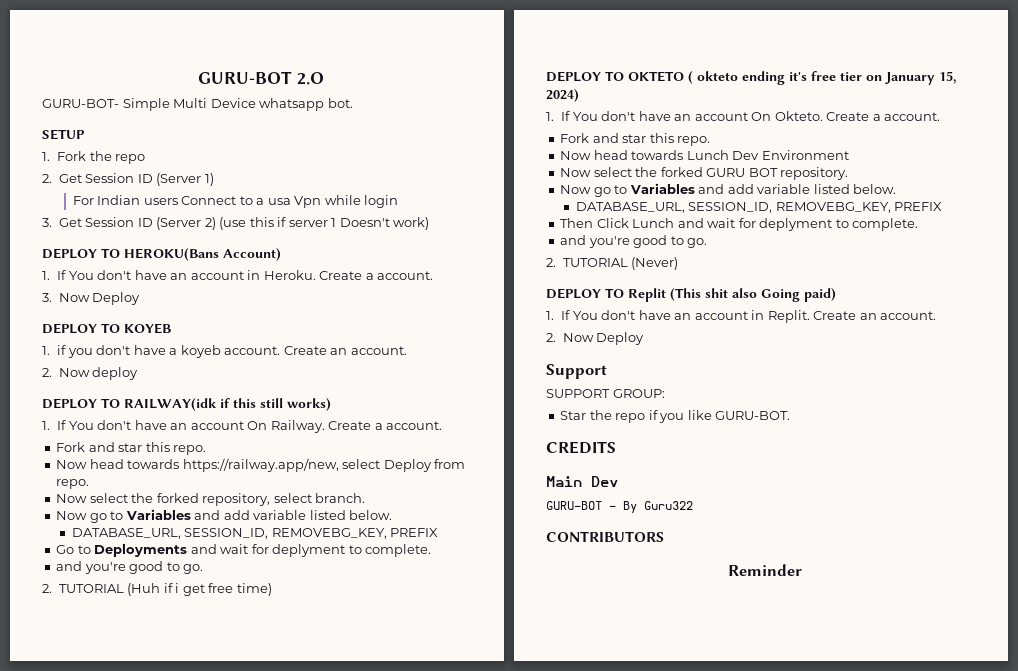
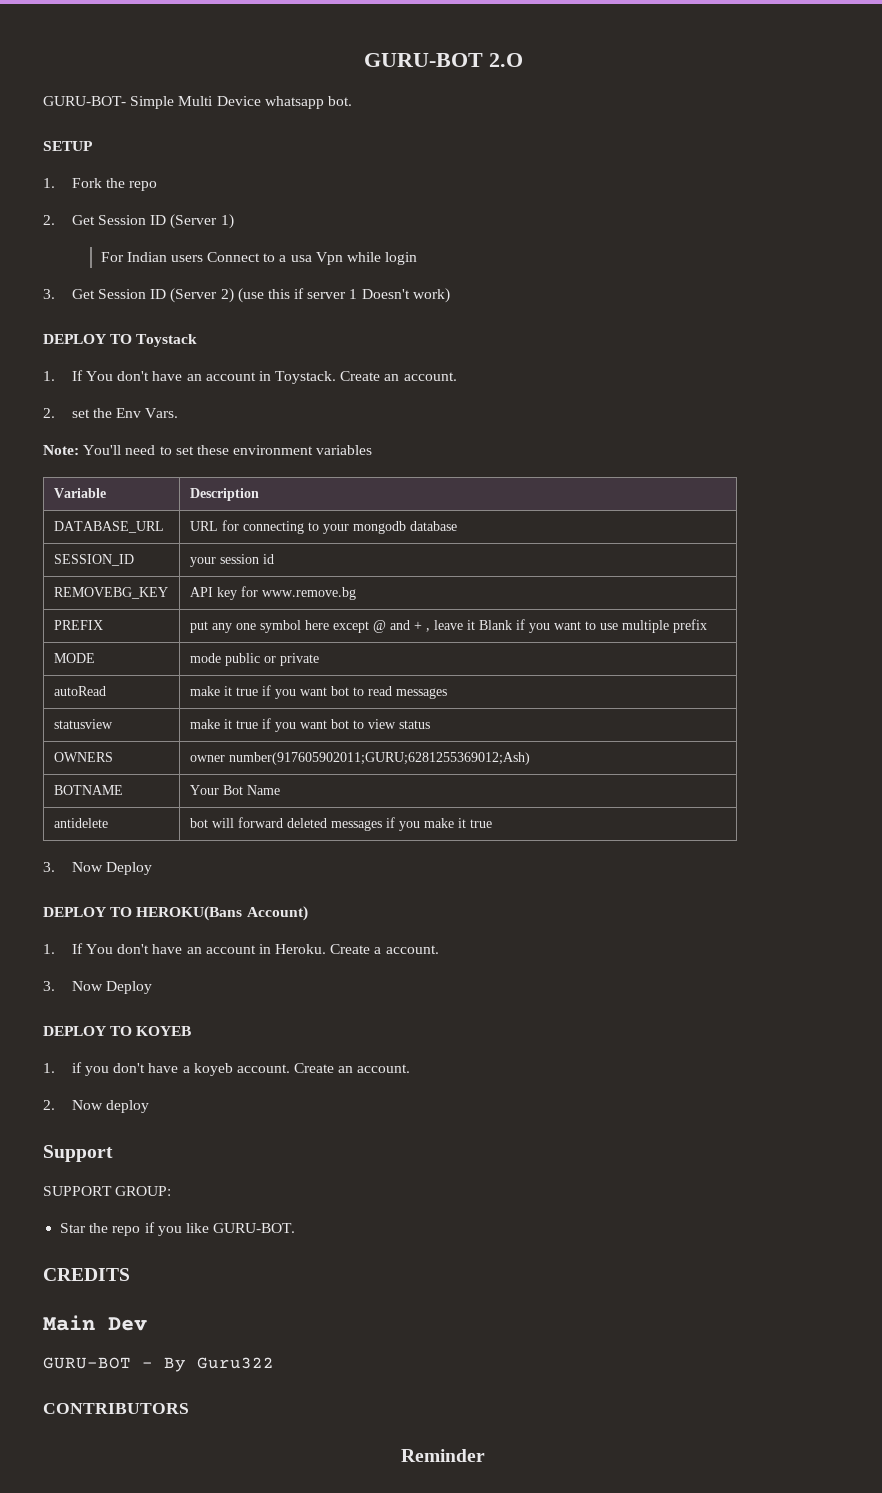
+ DEPLOY TO Toystack
+ 1. If You don't have an account in Toystack. Create an account.
+ 2. set the Env Vars.
+ Note: You'll need to set these environment variables
+ Variable | Description
+ DATABASE_URL | URL for connecting to your mongodb database
+ SESSION_ID | your session id
+ REMOVEBG_KEY | API key for www.remove.bg
+ PREFIX | put any one symbol here except @ and + , leave it Blank if you want to use multiple prefix
+ MODE | mode public or private
+ autoRead | make it true if you want bot to read messages
+ statusview | make it true if you want bot to view status
+ OWNERS | owner number(917605902011;GURU;6281255369012;Ash)
+ BOTNAME | Your Bot Name
+ antidelete | bot will forward deleted messages if you make it true
+ 3. Now Deploy
- DEPLOY TO RAILWAY(idk if this still works)
- 1. If You don't have an account On Railway. Create a account.
- Fork and star this repo.
- Now head towards https://railway.app/new, select Deploy from repo.
- Now select the forked repository, select branch.
- Now go to Variables and add variable listed below.
- DATABASE_URL, SESSION_ID, REMOVEBG_KEY, PREFIX
- Go to Deployments and wait for deplyment to complete.
- and you're good to go.
- 2. TUTORIAL (Huh if i get free time)
- DEPLOY TO OKTETO ( okteto ending it's free tier on January 15, 2024)
- 1. If You don't have an account On Okteto. Create a account.
- Fork and star this repo.
- Now head towards Lunch Dev Environment
- Now select the forked GURU BOT repository.
- Now go to Variables and add variable listed below.
- DATABASE_URL, SESSION_ID, REMOVEBG_KEY, PREFIX
- Then Click Lunch and wait for deplyment to complete.
- and you're good to go.
- 2. TUTORIAL (Never)
- DEPLOY TO Replit (This shit also Going paid)
- 1. If You don't have an account in Replit. Create an account.
- 2. Now Deploy

